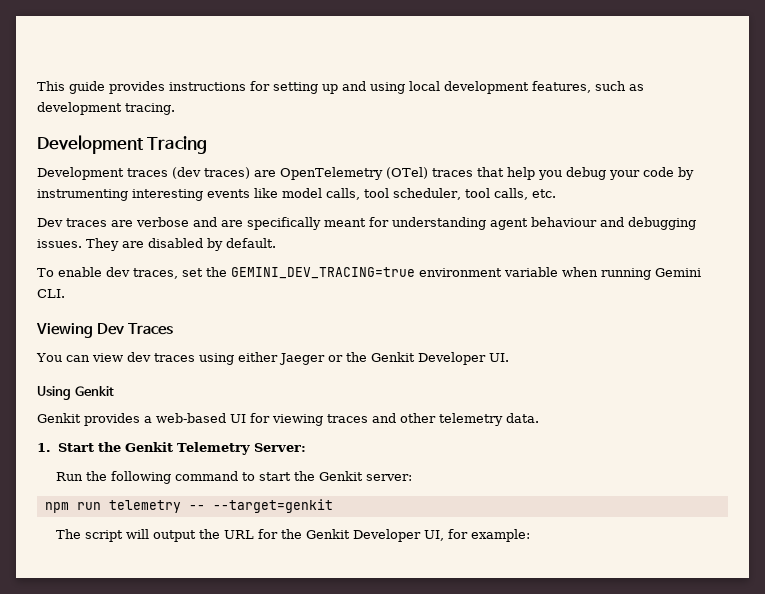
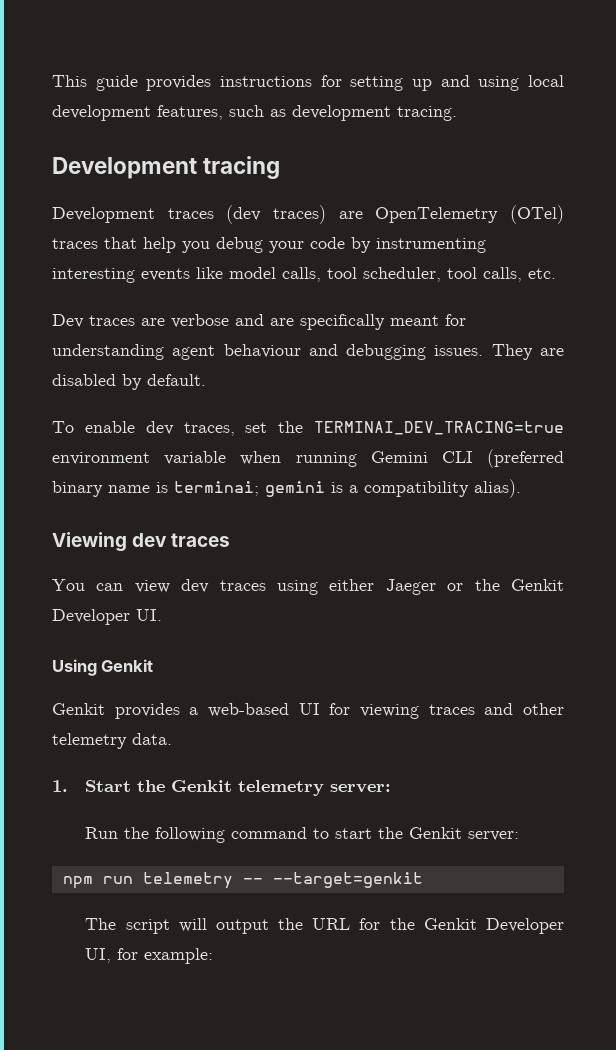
- Development Tracing
+ Development tracing
- To enable dev traces, set the GEMINI_DEV_TRACING=true environment variable when running Gemini CLI.
+ To enable dev traces, set the TERMINAI_DEV_TRACING=true environment variable when running Gemini CLI (preferred binary name is terminai; gemini is a compatibility alias).
- Viewing Dev Traces
+ Viewing dev traces
- 1. Start the Genkit Telemetry Server:
+ 1. Start the Genkit telemetry server:

